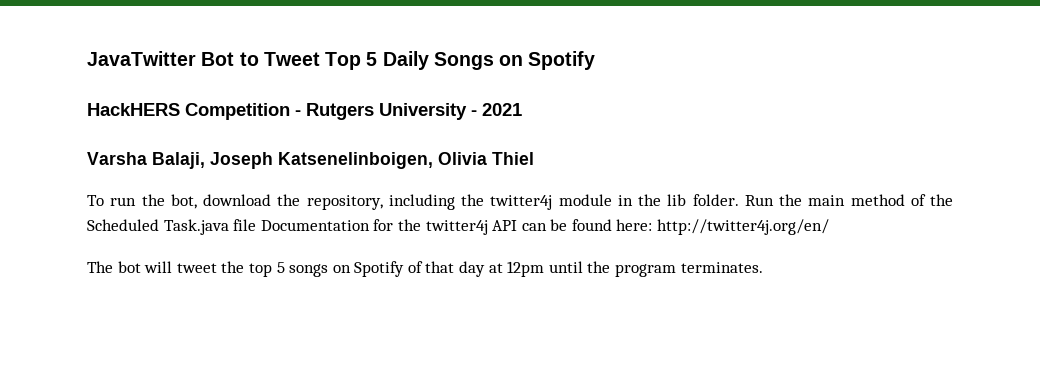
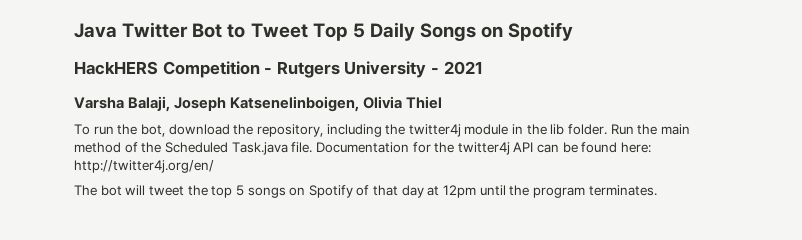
- JavaTwitter Bot to Tweet Top 5 Daily Songs on Spotify
+ Java Twitter Bot to Tweet Top 5 Daily Songs on Spotify
- Run the main method of the Scheduled Task.java file Documentation for the twitter4j API can be found here: http://twitter4j.org/en/
+ Run the main method of the Scheduled Task.java file. Documentation for the twitter4j API can be found here: http://twitter4j.org/en/

